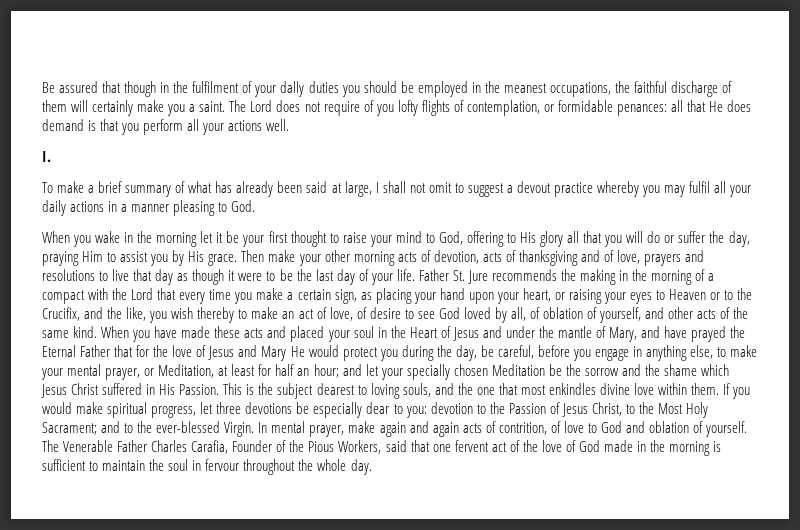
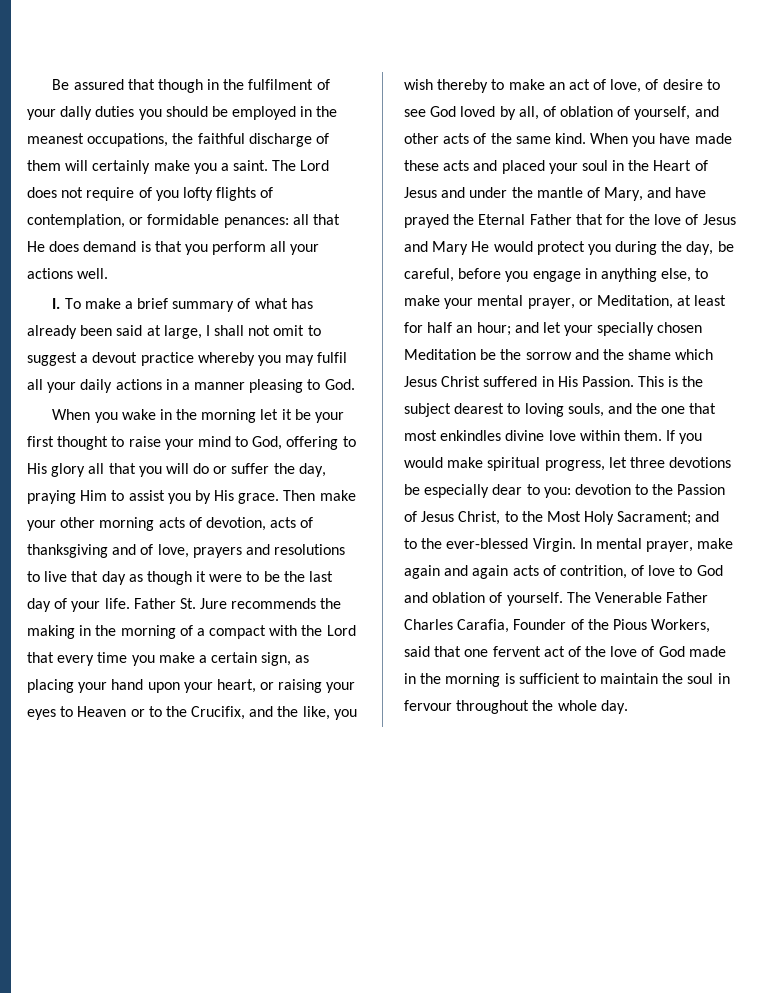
- I.
- To make a brief summary of what has already been said at large, I shall not omit to suggest a devout practice whereby you may fulfil all your daily actions in a manner pleasing to God.
+ I. To make a brief summary of what has already been said at large, I shall not omit to suggest a devout practice whereby you may fulfil all your daily actions in a manner pleasing to God.

